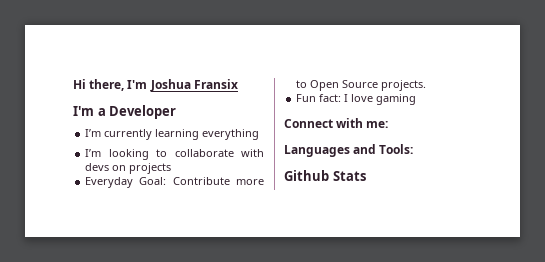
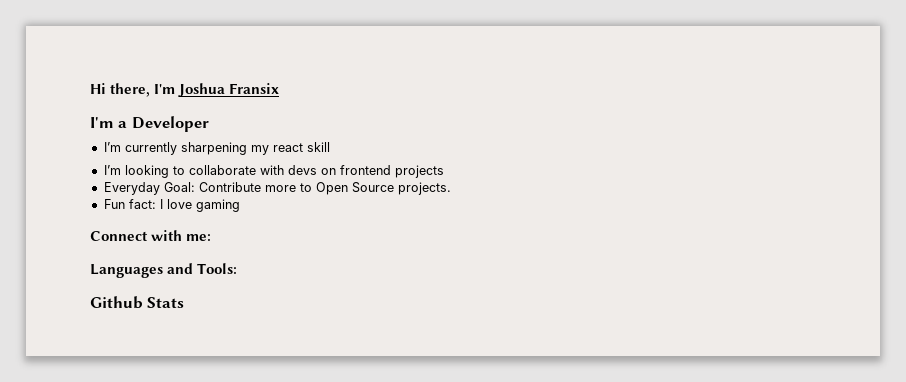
- I’m currently learning everything
+ I’m currently sharpening my react skill
- I’m looking to collaborate with devs on projects
+ I’m looking to collaborate with devs on frontend projects

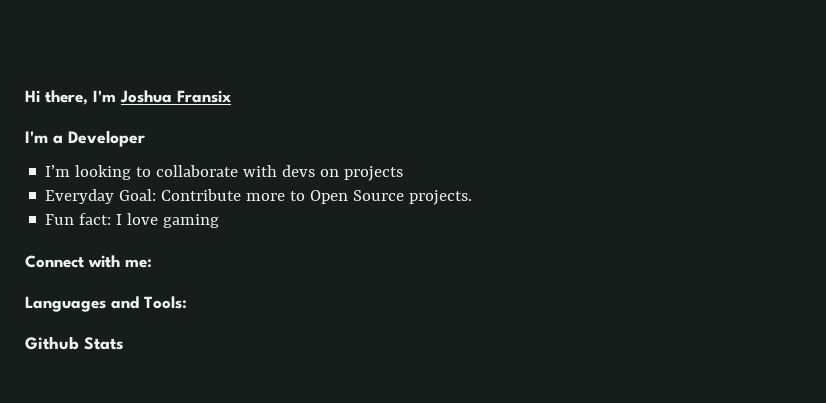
- I’m currently sharpening my react skill
- I’m looking to collaborate with devs on frontend projects
+ I’m looking to collaborate with devs on projects

